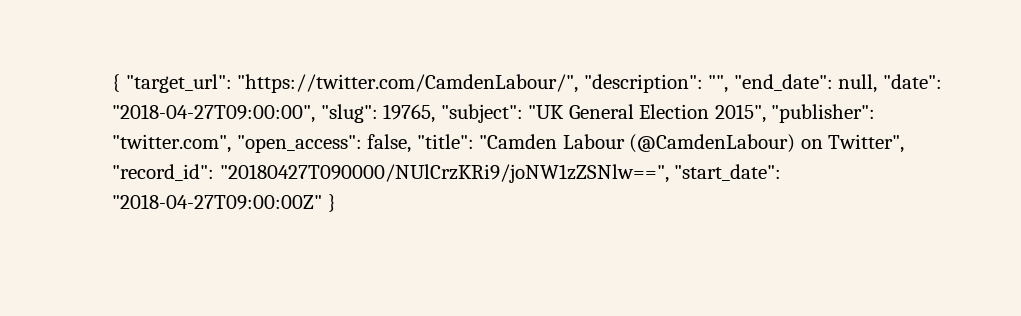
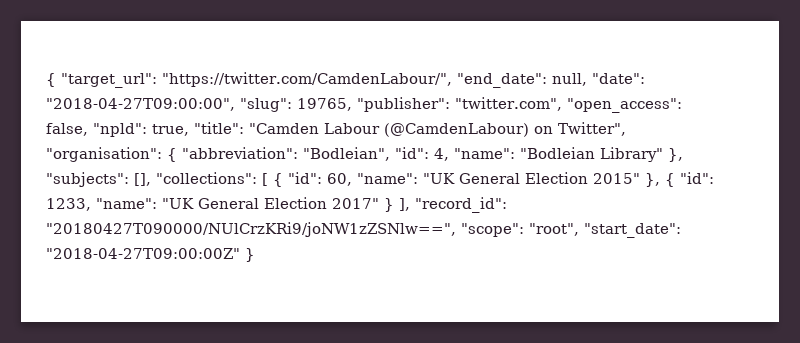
- { "target_url": "https://twitter.com/CamdenLabour/", "description": "", "end_date": null, "date": "2018-04-27T09:00:00", "slug": 19765, "subject": "UK General Election 2015", "publisher": "twitter.com", "open_access": false, "title": "Camden Labour (@CamdenLabour) on Twitter", "record_id": "20180427T090000/NUlCrzKRi9/joNW1zZSNlw==", "start_date": "2018-04-27T09:00:00Z" }
+ { "target_url": "https://twitter.com/CamdenLabour/", "end_date": null, "date": "2018-04-27T09:00:00", "slug": 19765, "publisher": "twitter.com", "open_access": false, "npld": true, "title": "Camden Labour (@CamdenLabour) on Twitter", "organisation": { "abbreviation": "Bodleian", "id": 4, "name": "Bodleian Library" }, "subjects": [], "collections": [ { "id": 60, "name": "UK General Election 2015" }, { "id": 1233, "name": "UK General Election 2017" } ], "record_id": "20180427T090000/NUlCrzKRi9/joNW1zZSNlw==", "scope": "root", "start_date": "2018-04-27T09:00:00Z" }

